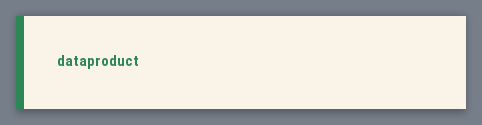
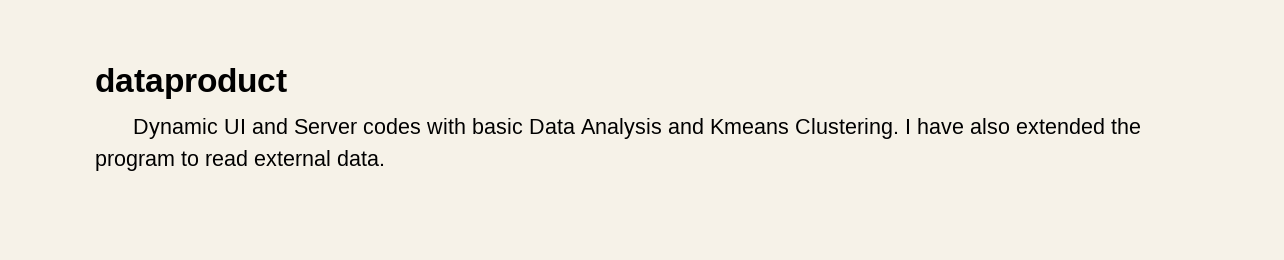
+ Dynamic UI and Server codes with basic Data Analysis and Kmeans Clustering. I have also extended the program to read external data.

